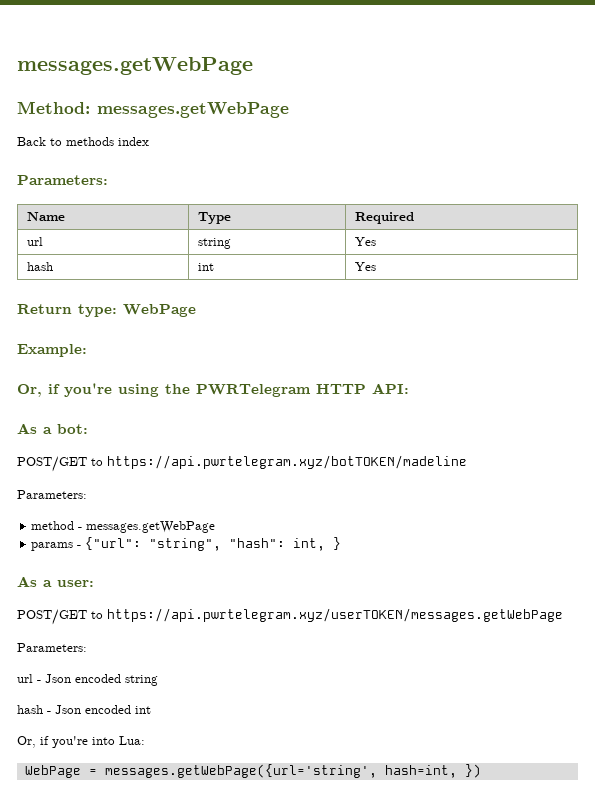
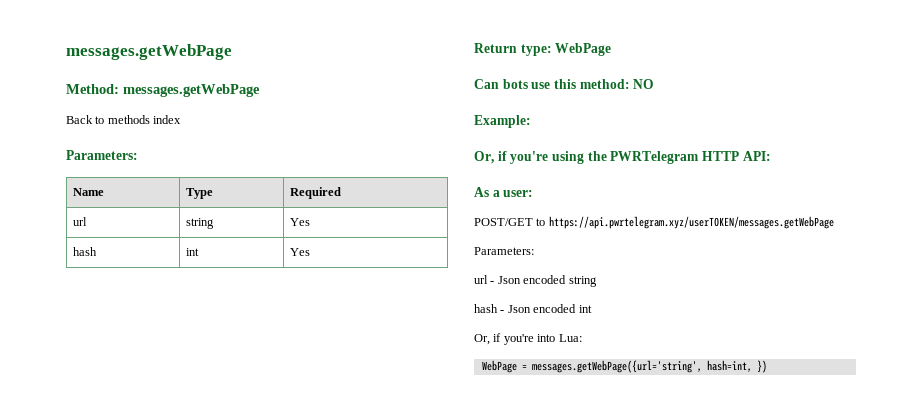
+ Can bots use this method: NO
- As a bot:
- POST/GET to https://api.pwrtelegram.xyz/botTOKEN/madeline
- Parameters:
- method - messages.getWebPage
- params - {"url": "string", "hash": int, }

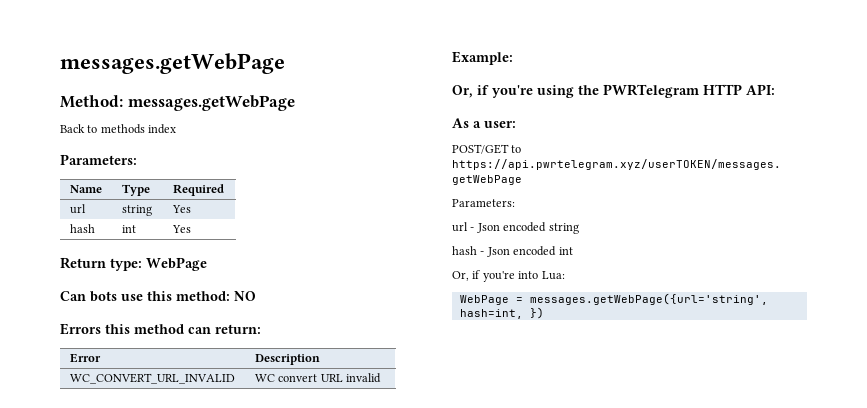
+ Errors this method can return:
+ Error | Description
+ WC_CONVERT_URL_INVALID | WC convert URL invalid

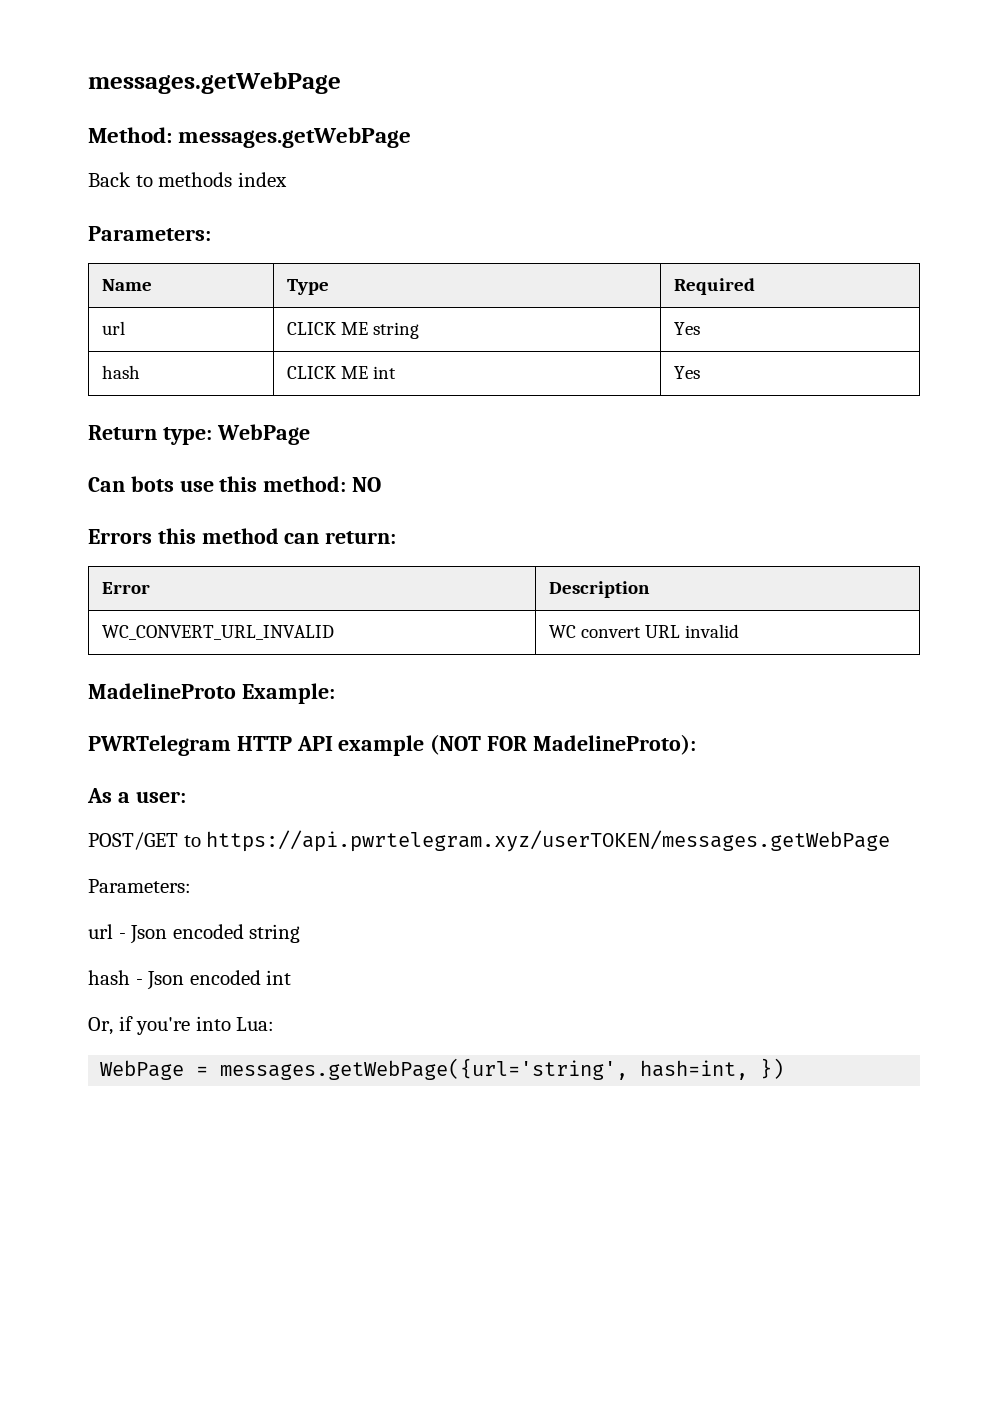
- url | string | Yes
+ url | CLICK ME string | Yes
- hash | int | Yes
+ hash | CLICK ME int | Yes
- Example:
+ MadelineProto Example:
- Or, if you're using the PWRTelegram HTTP API:
+ PWRTelegram HTTP API example (NOT FOR MadelineProto):

